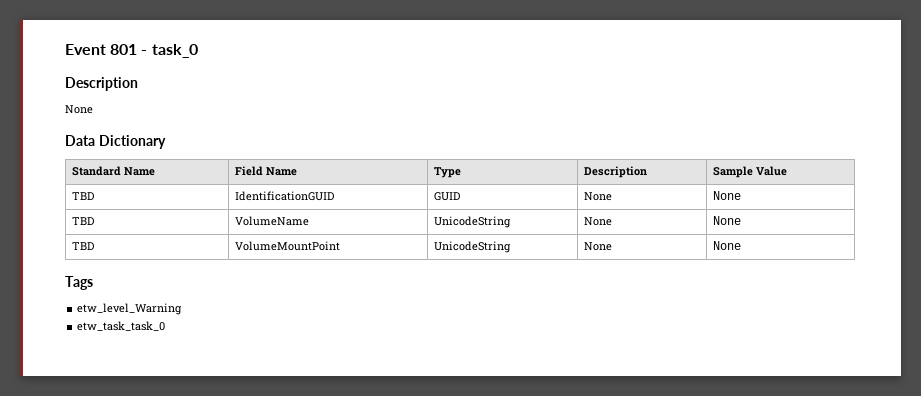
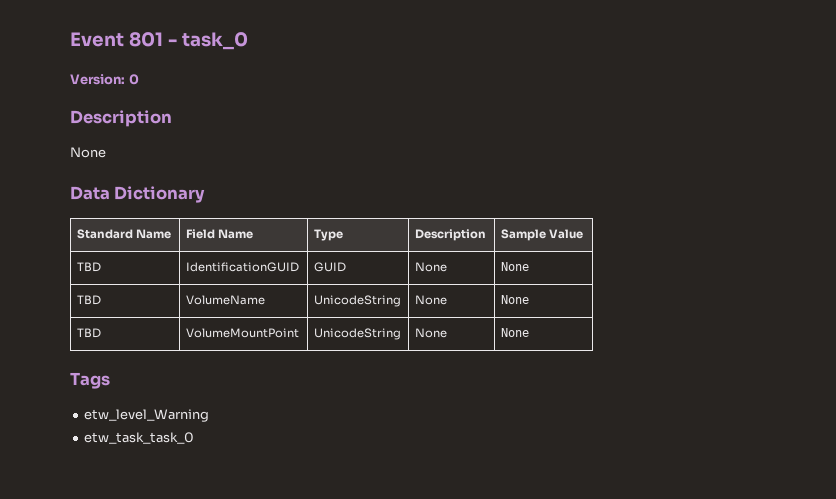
+ Version: 0

